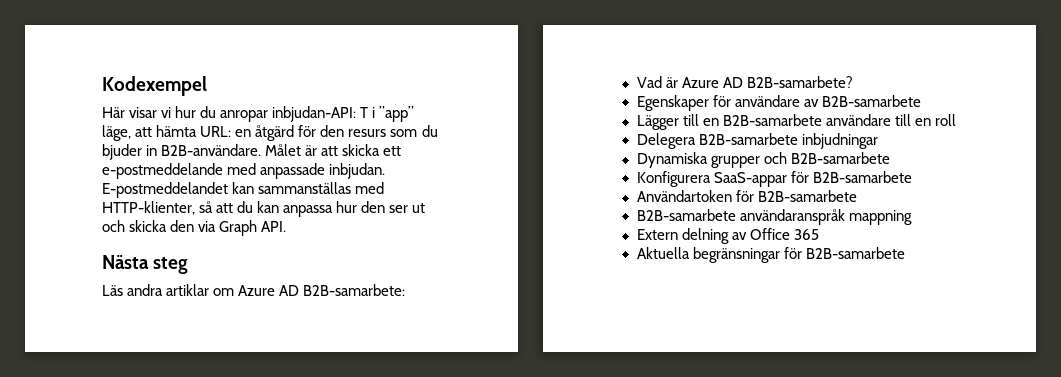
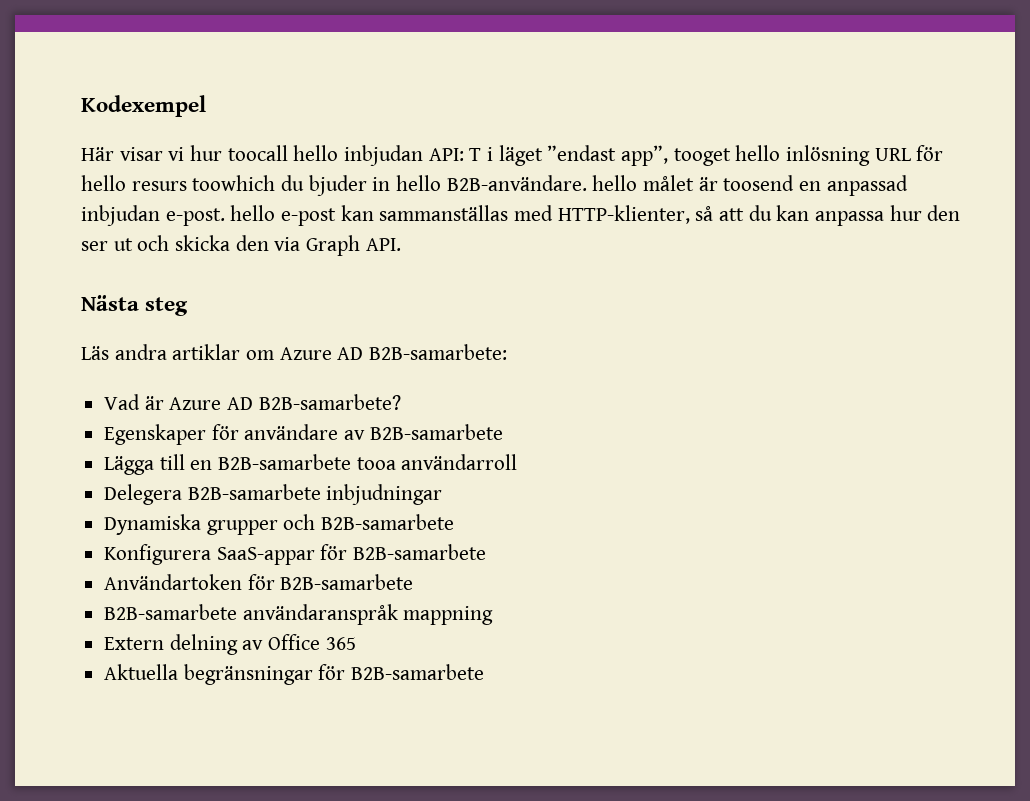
- Här visar vi hur du anropar inbjudan-API: T i ”app” läge, att hämta URL: en åtgärd för den resurs som du bjuder in B2B-användare. Målet är att skicka ett e-postmeddelande med anpassade inbjudan. E-postmeddelandet kan sammanställas med HTTP-klienter, så att du kan anpassa hur den ser ut och skicka den via Graph API.
+ Här visar vi hur toocall hello inbjudan API: T i läget ”endast app”, tooget hello inlösning URL för hello resurs toowhich du bjuder in hello B2B-användare. hello målet är toosend en anpassad inbjudan e-post. hello e-post kan sammanställas med HTTP-klienter, så att du kan anpassa hur den ser ut och skicka den via Graph API.
- Lägger till en B2B-samarbete användare till en roll
+ Lägga till en B2B-samarbete tooa användarroll

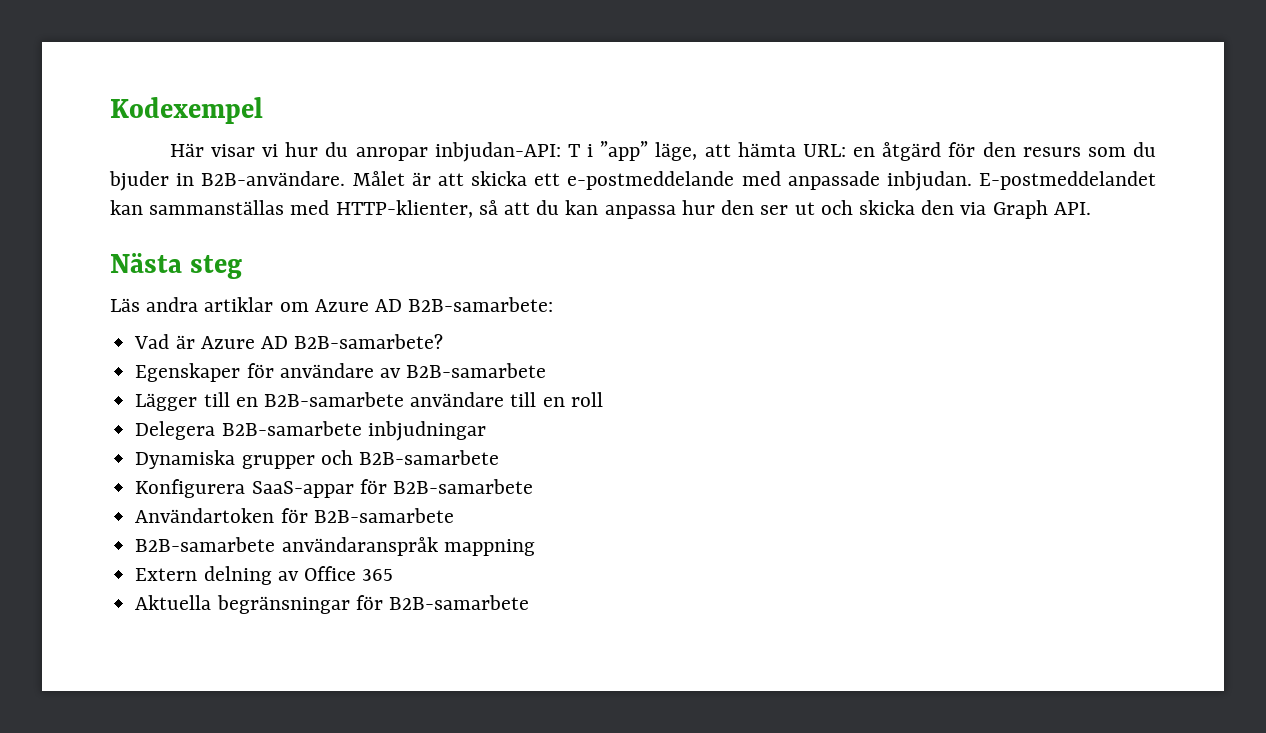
- Här visar vi hur toocall hello inbjudan API: T i läget ”endast app”, tooget hello inlösning URL för hello resurs toowhich du bjuder in hello B2B-användare. hello målet är toosend en anpassad inbjudan e-post. hello e-post kan sammanställas med HTTP-klienter, så att du kan anpassa hur den ser ut och skicka den via Graph API.
+ Här visar vi hur du anropar inbjudan-API: T i ”app” läge, att hämta URL: en åtgärd för den resurs som du bjuder in B2B-användare. Målet är att skicka ett e-postmeddelande med anpassade inbjudan. E-postmeddelandet kan sammanställas med HTTP-klienter, så att du kan anpassa hur den ser ut och skicka den via Graph API.
- Lägga till en B2B-samarbete tooa användarroll
+ Lägger till en B2B-samarbete användare till en roll

